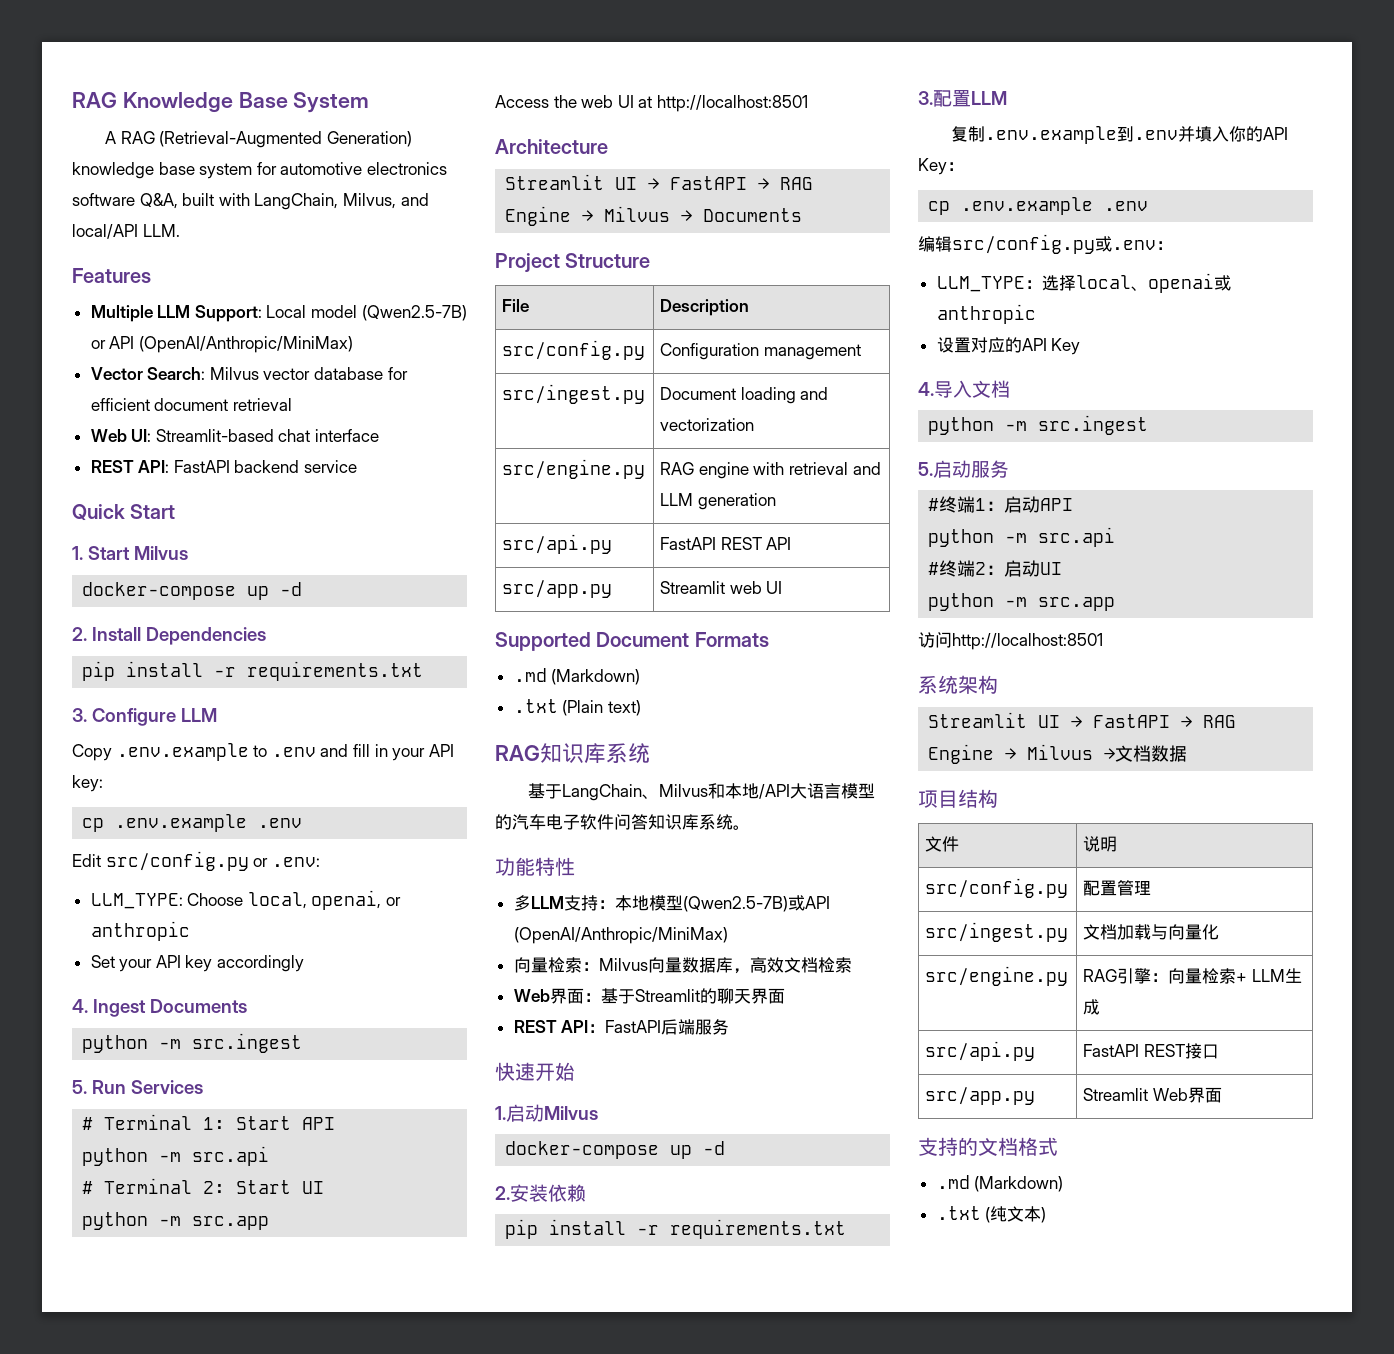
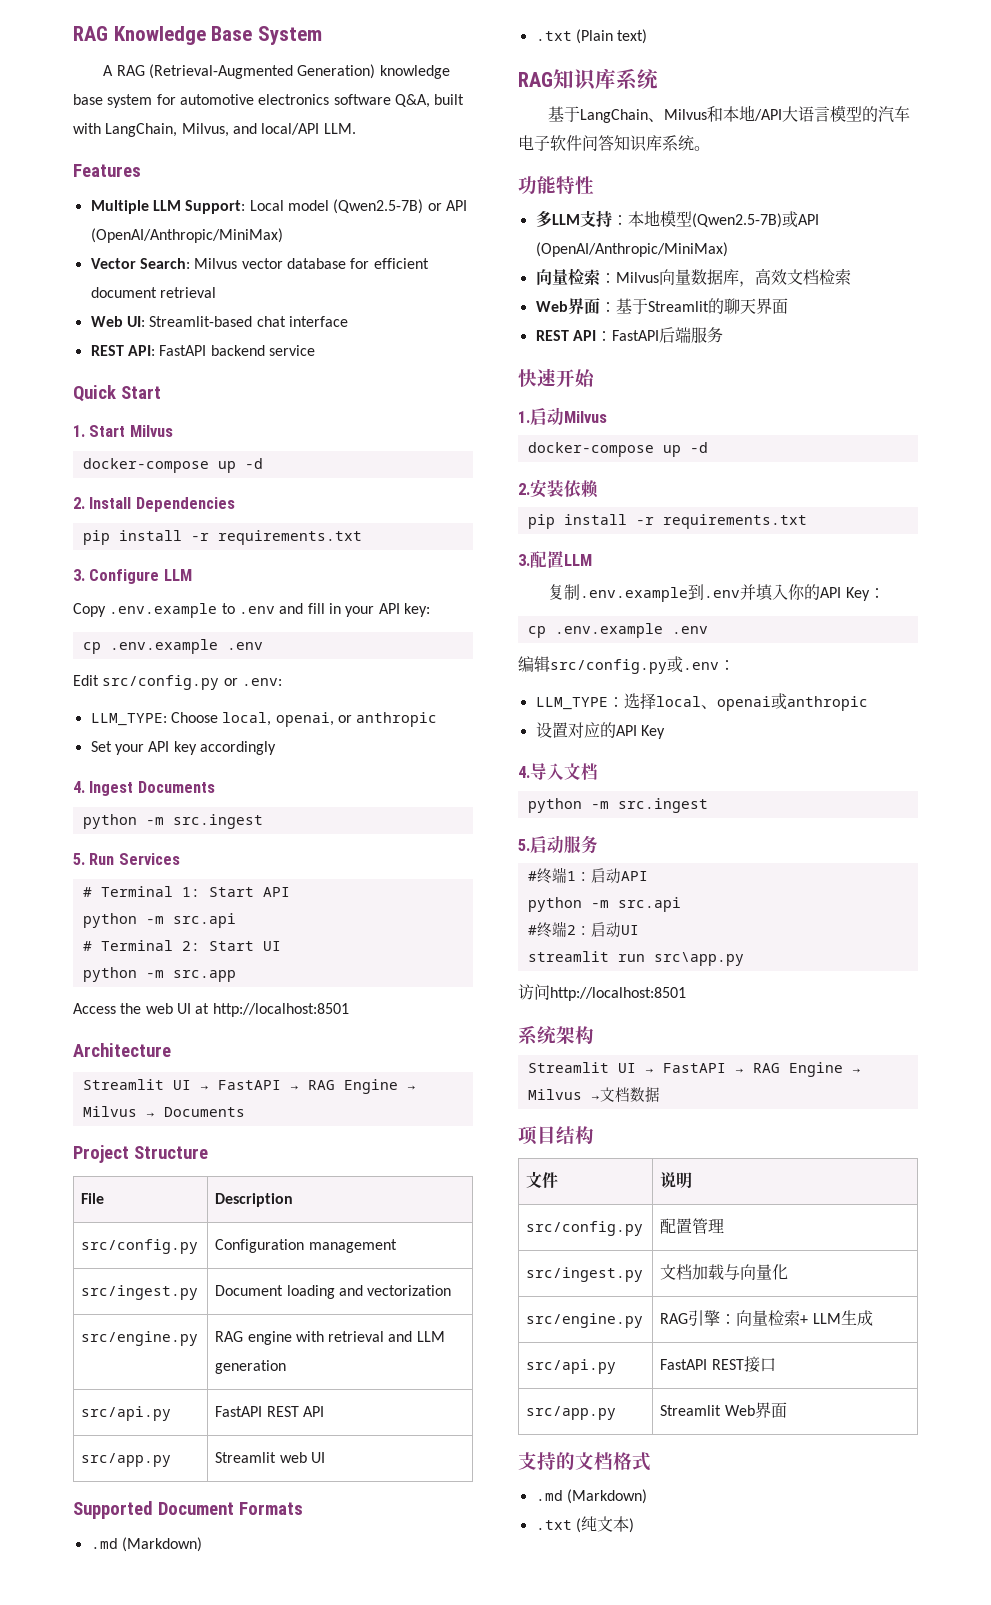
  #终端2：启动UI
- python -m src.app
+ streamlit run src\app.py

